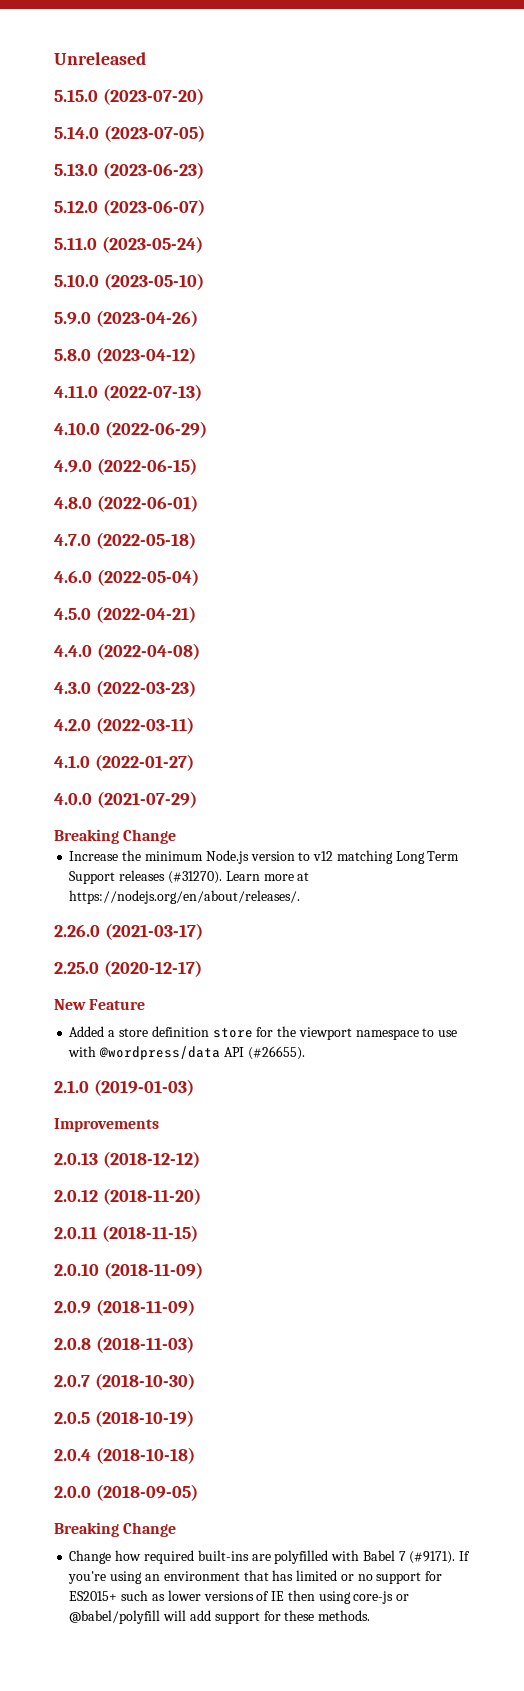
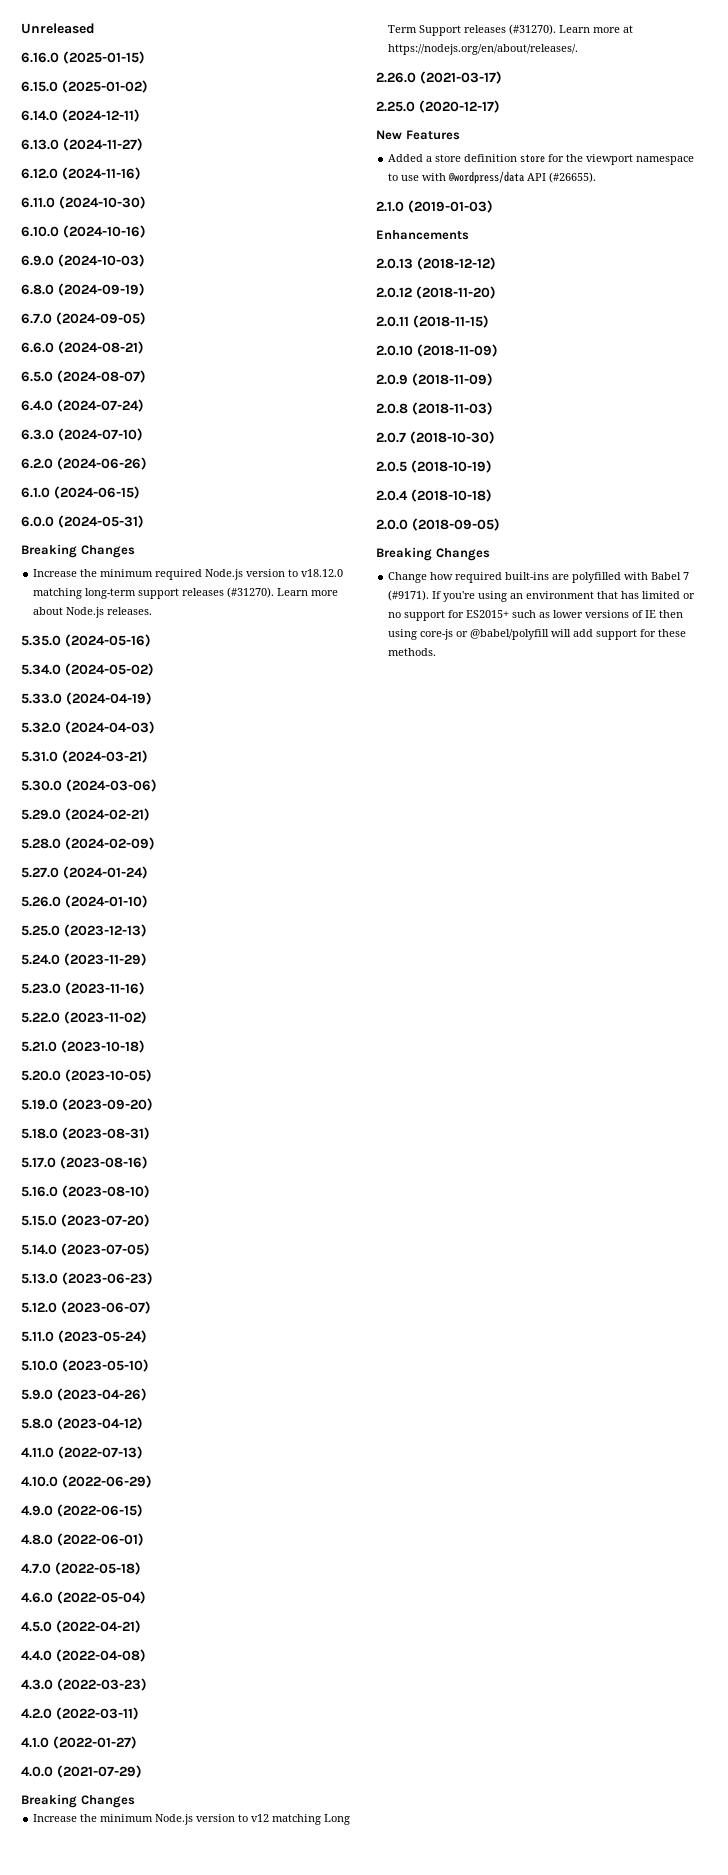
+ 6.16.0 (2025-01-15)
+ 6.15.0 (2025-01-02)
+ 6.14.0 (2024-12-11)
+ 6.13.0 (2024-11-27)
+ 6.12.0 (2024-11-16)
+ 6.11.0 (2024-10-30)
+ 6.10.0 (2024-10-16)
+ 6.9.0 (2024-10-03)
+ 6.8.0 (2024-09-19)
+ 6.7.0 (2024-09-05)
+ 6.6.0 (2024-08-21)
+ 6.5.0 (2024-08-07)
+ 6.4.0 (2024-07-24)
+ 6.3.0 (2024-07-10)
+ 6.2.0 (2024-06-26)
+ 6.1.0 (2024-06-15)
+ 6.0.0 (2024-05-31)
+ Breaking Changes
+ Increase the minimum required Node.js version to v18.12.0 matching long-term support releases (#31270). Learn more about Node.js releases.
+ 5.35.0 (2024-05-16)
+ 5.34.0 (2024-05-02)
+ 5.33.0 (2024-04-19)
+ 5.32.0 (2024-04-03)
+ 5.31.0 (2024-03-21)
+ 5.30.0 (2024-03-06)
+ 5.29.0 (2024-02-21)
+ 5.28.0 (2024-02-09)
+ 5.27.0 (2024-01-24)
+ 5.26.0 (2024-01-10)
+ 5.25.0 (2023-12-13)
+ 5.24.0 (2023-11-29)
+ 5.23.0 (2023-11-16)
+ 5.22.0 (2023-11-02)
+ 5.21.0 (2023-10-18)
+ 5.20.0 (2023-10-05)
+ 5.19.0 (2023-09-20)
+ 5.18.0 (2023-08-31)
+ 5.17.0 (2023-08-16)
+ 5.16.0 (2023-08-10)
  4.0.0 (2021-07-29)
- Breaking Change
+ Breaking Changes
- New Feature
+ New Features
- Improvements
+ Enhancements
  2.0.0 (2018-09-05)
- Breaking Change
+ Breaking Changes

